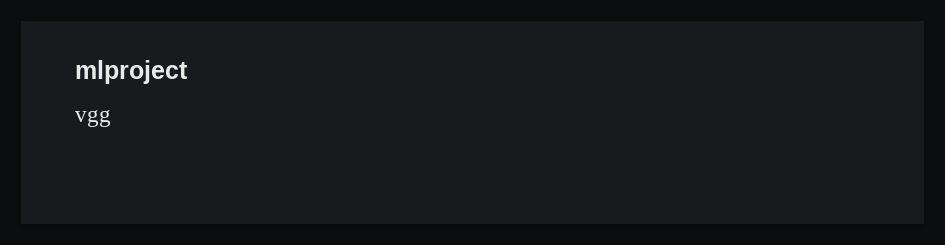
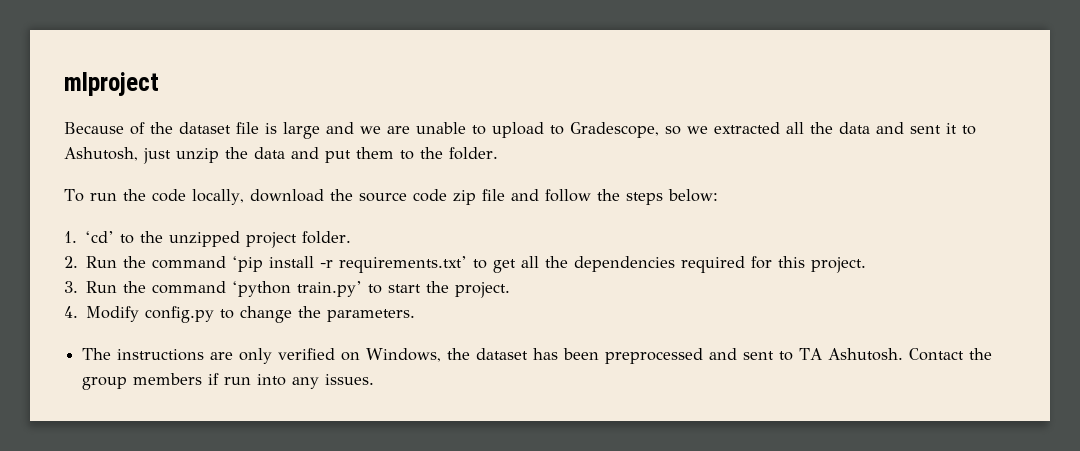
- vgg
+ Because of the dataset file is large and we are unable to upload to Gradescope, so we extracted all the data and sent it to Ashutosh, just unzip the data and put them to the folder.
+ To run the code locally, download the source code zip file and follow the steps below:
+ 1. ‘cd’ to the unzipped project folder.
+ 2. Run the command ‘pip install -r requirements.txt’ to get all the dependencies required for this project.
+ 3. Run the command ‘python train.py’ to start the project.
+ 4. Modify config.py to change the parameters.
+ The instructions are only verified on Windows, the dataset has been preprocessed and sent to TA Ashutosh. Contact the group members if run into any issues.

